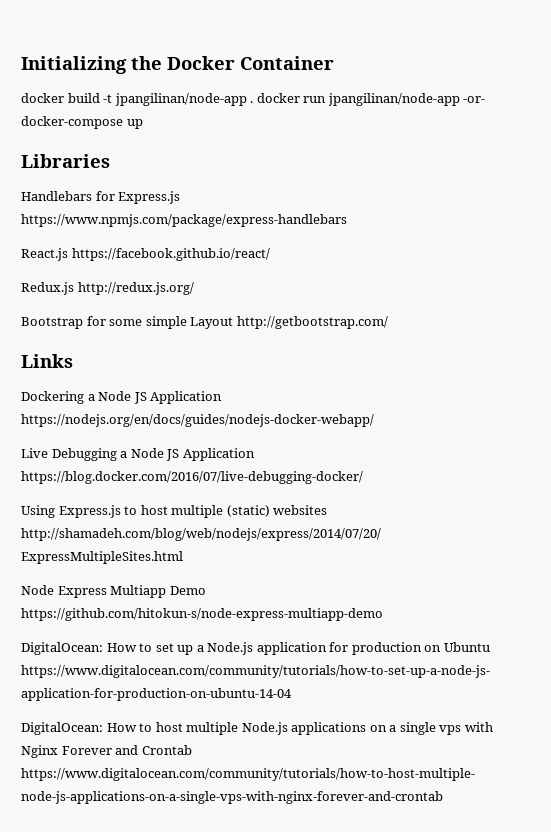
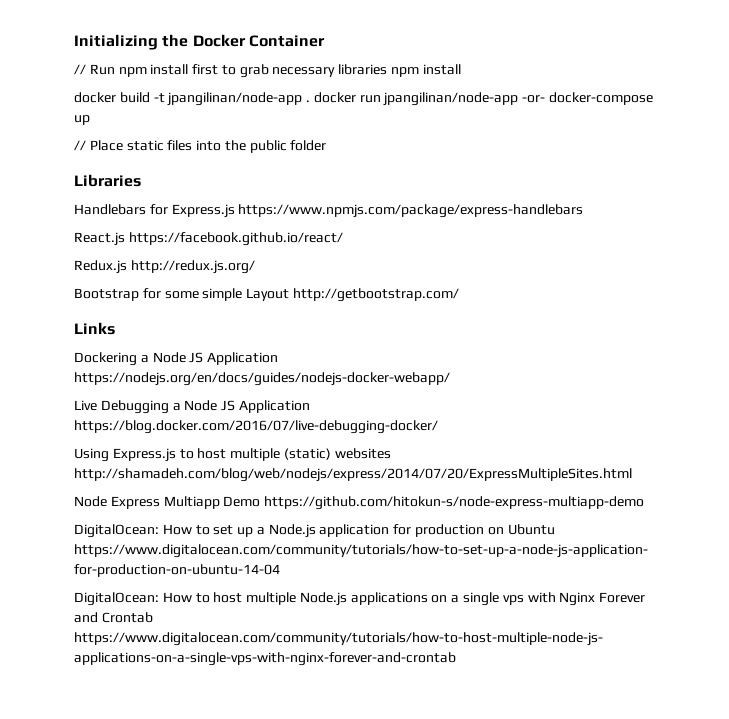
+ // Run npm install first to grab necessary libraries npm install
+ // Place static files into the public folder

